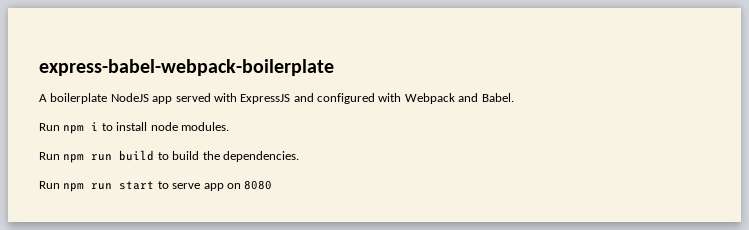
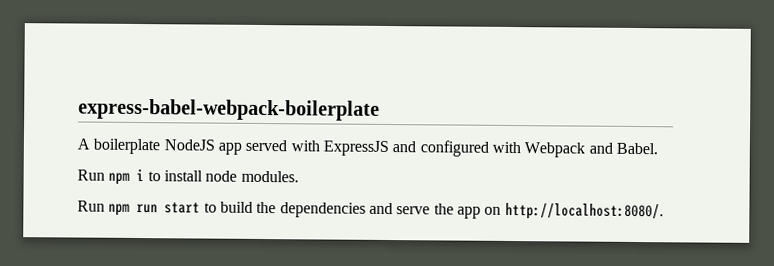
- Run npm run build to build the dependencies.
- Run npm run start to serve app on 8080
+ Run npm run start to build the dependencies and serve the app on http://localhost:8080/.

